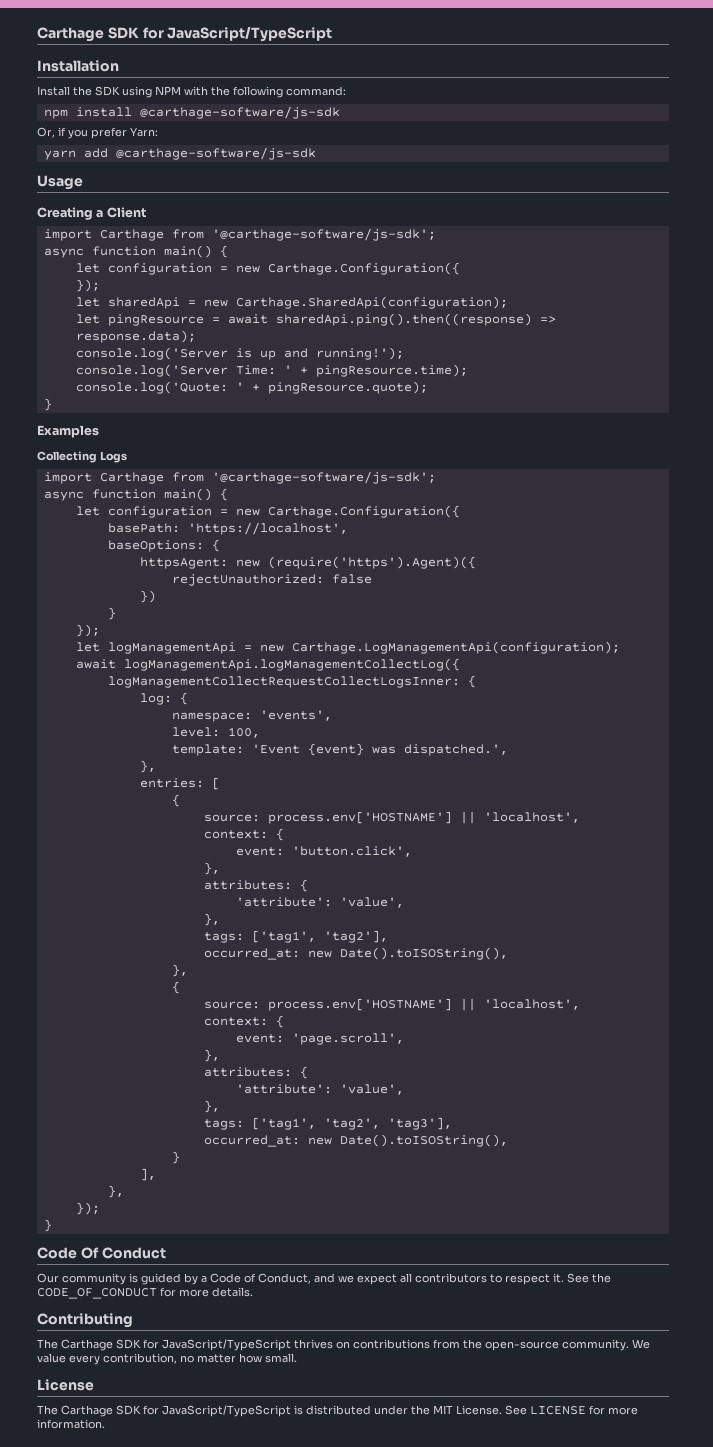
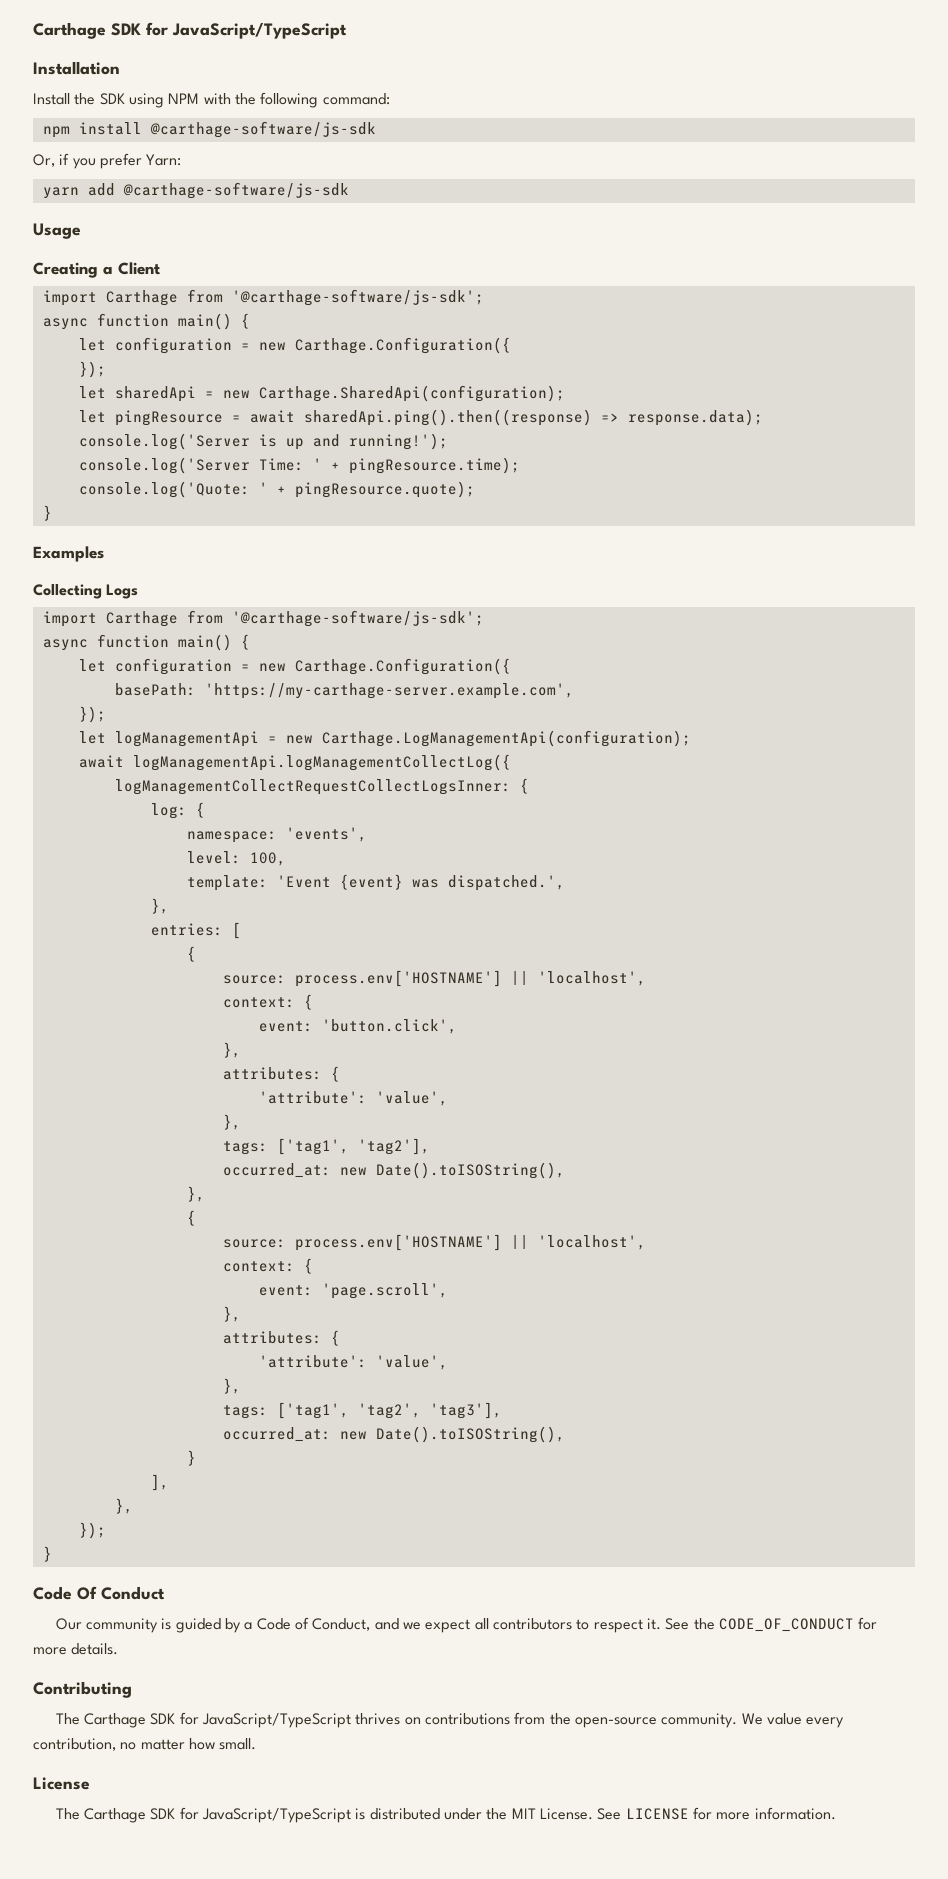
- basePath: 'https://localhost',
- baseOptions: {
- httpsAgent: new (require('https').Agent)({
- rejectUnauthorized: false
- })
- }
+ basePath: 'https://my-carthage-server.example.com',

